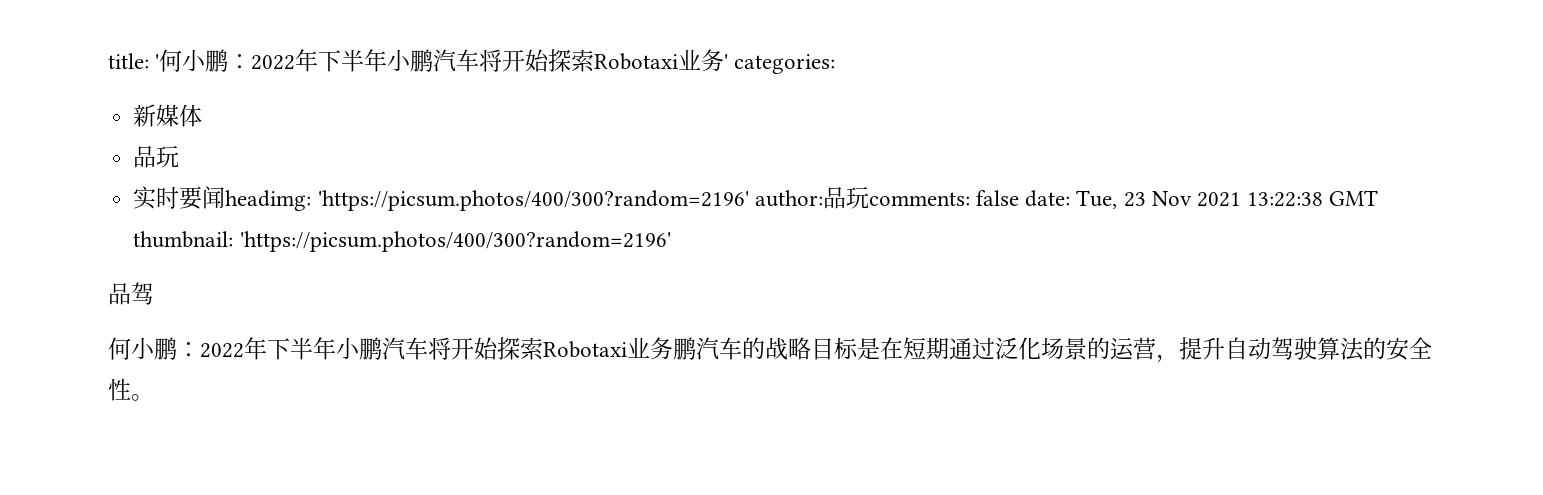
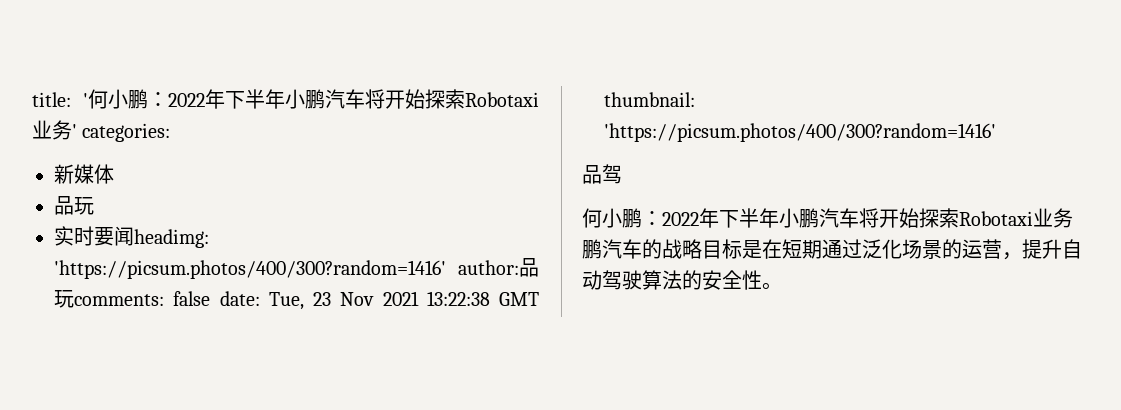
- 实时要闻headimg: 'https://picsum.photos/400/300?random=2196' author:品玩comments: false date: Tue, 23 Nov 2021 13:22:38 GMT thumbnail: 'https://picsum.photos/400/300?random=2196'
+ 实时要闻headimg: 'https://picsum.photos/400/300?random=1416' author:品玩comments: false date: Tue, 23 Nov 2021 13:22:38 GMT thumbnail: 'https://picsum.photos/400/300?random=1416'

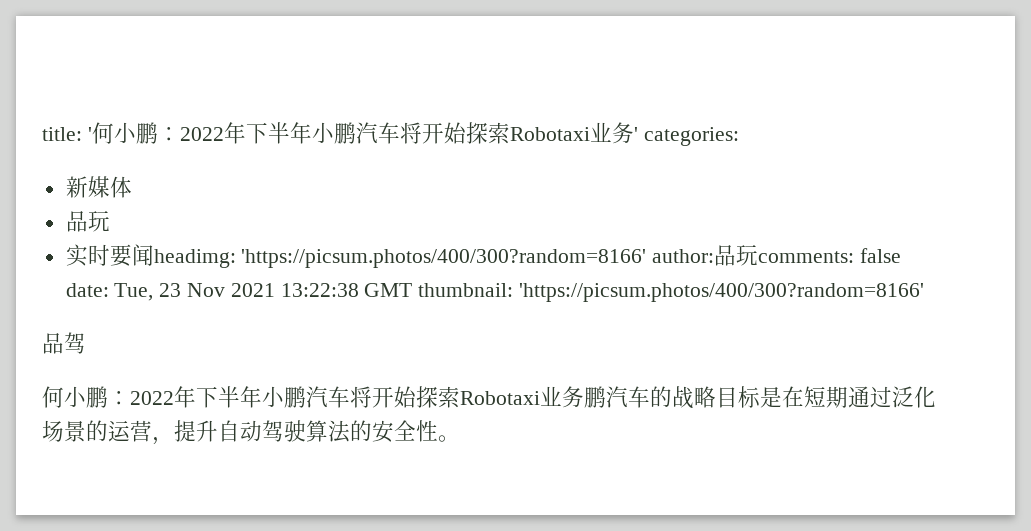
- 实时要闻headimg: 'https://picsum.photos/400/300?random=1416' author:品玩comments: false date: Tue, 23 Nov 2021 13:22:38 GMT thumbnail: 'https://picsum.photos/400/300?random=1416'
+ 实时要闻headimg: 'https://picsum.photos/400/300?random=8166' author:品玩comments: false date: Tue, 23 Nov 2021 13:22:38 GMT thumbnail: 'https://picsum.photos/400/300?random=8166'

